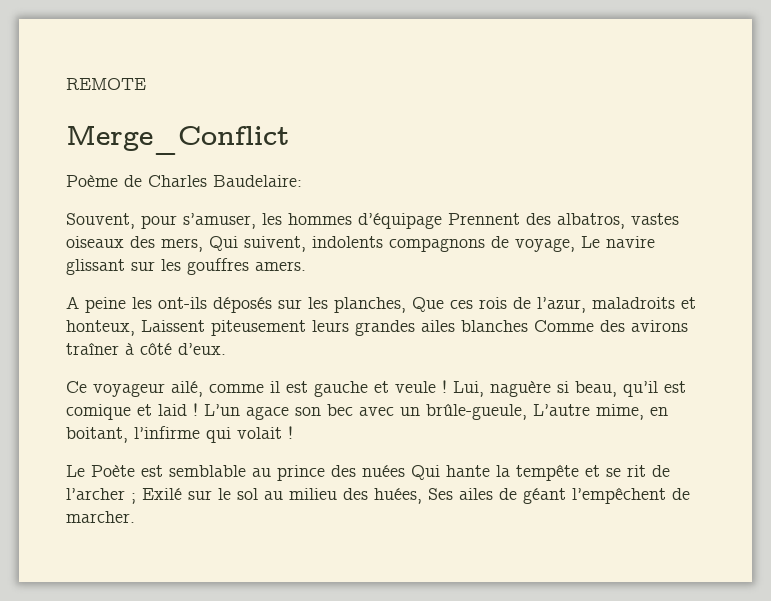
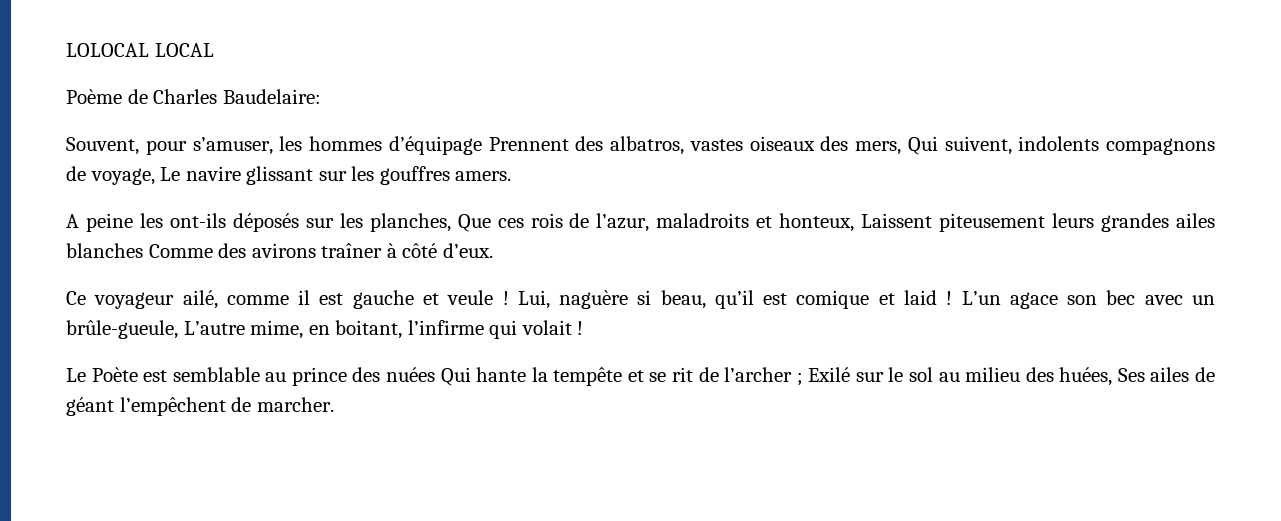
- REMOTE
- Merge_Conflict
+ LOLOCAL LOCAL

